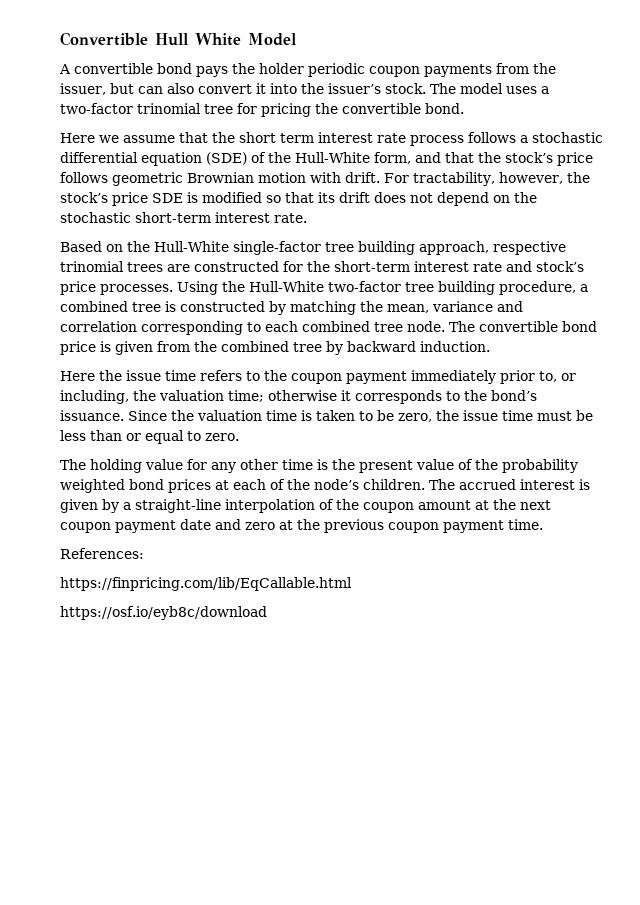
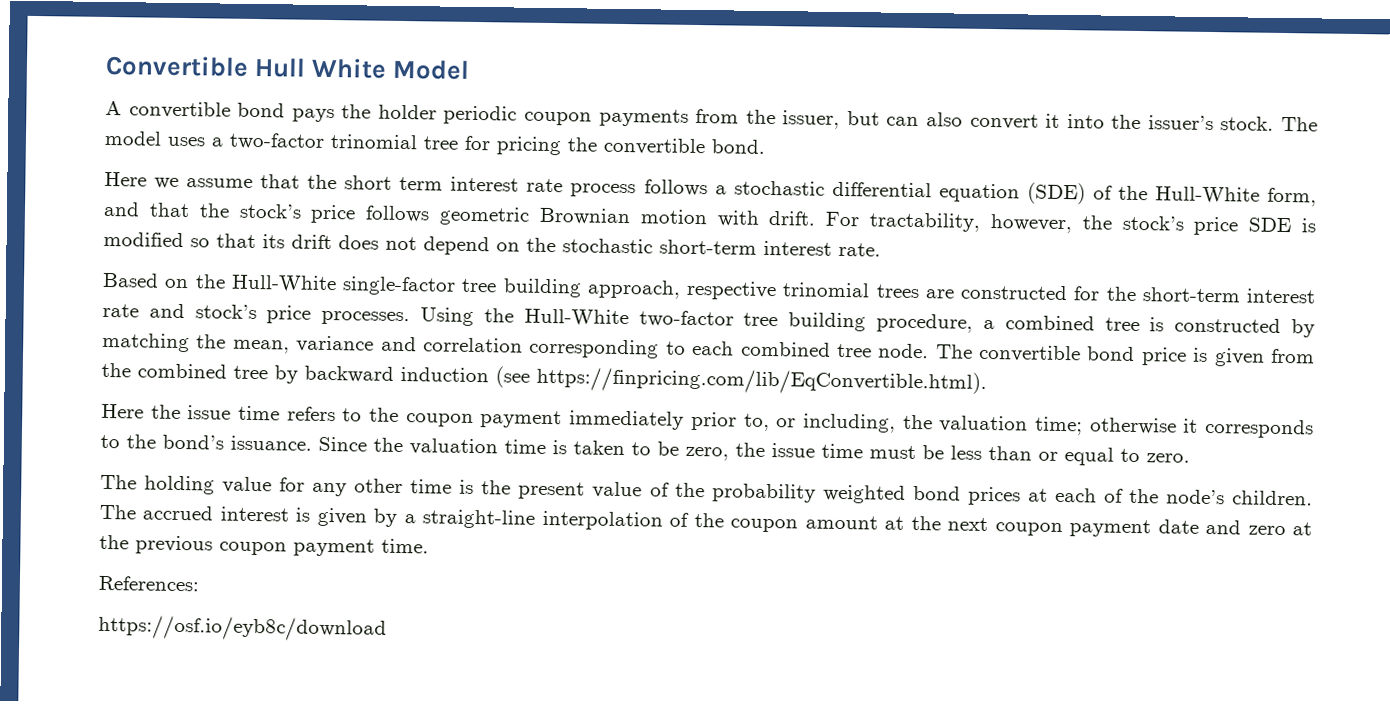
- The convertible bond price is given from the combined tree by backward induction.
+ The convertible bond price is given from the combined tree by backward induction (see https://finpricing.com/lib/EqConvertible.html).
- https://finpricing.com/lib/EqCallable.html

